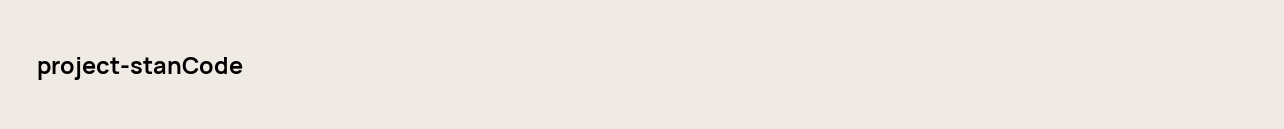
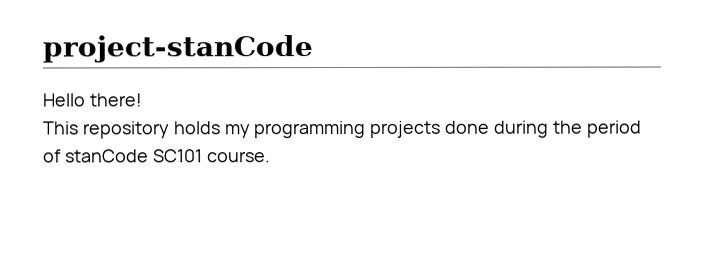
+ Hello there!
+ This repository holds my programming projects done during the period of stanCode SC101 course.

